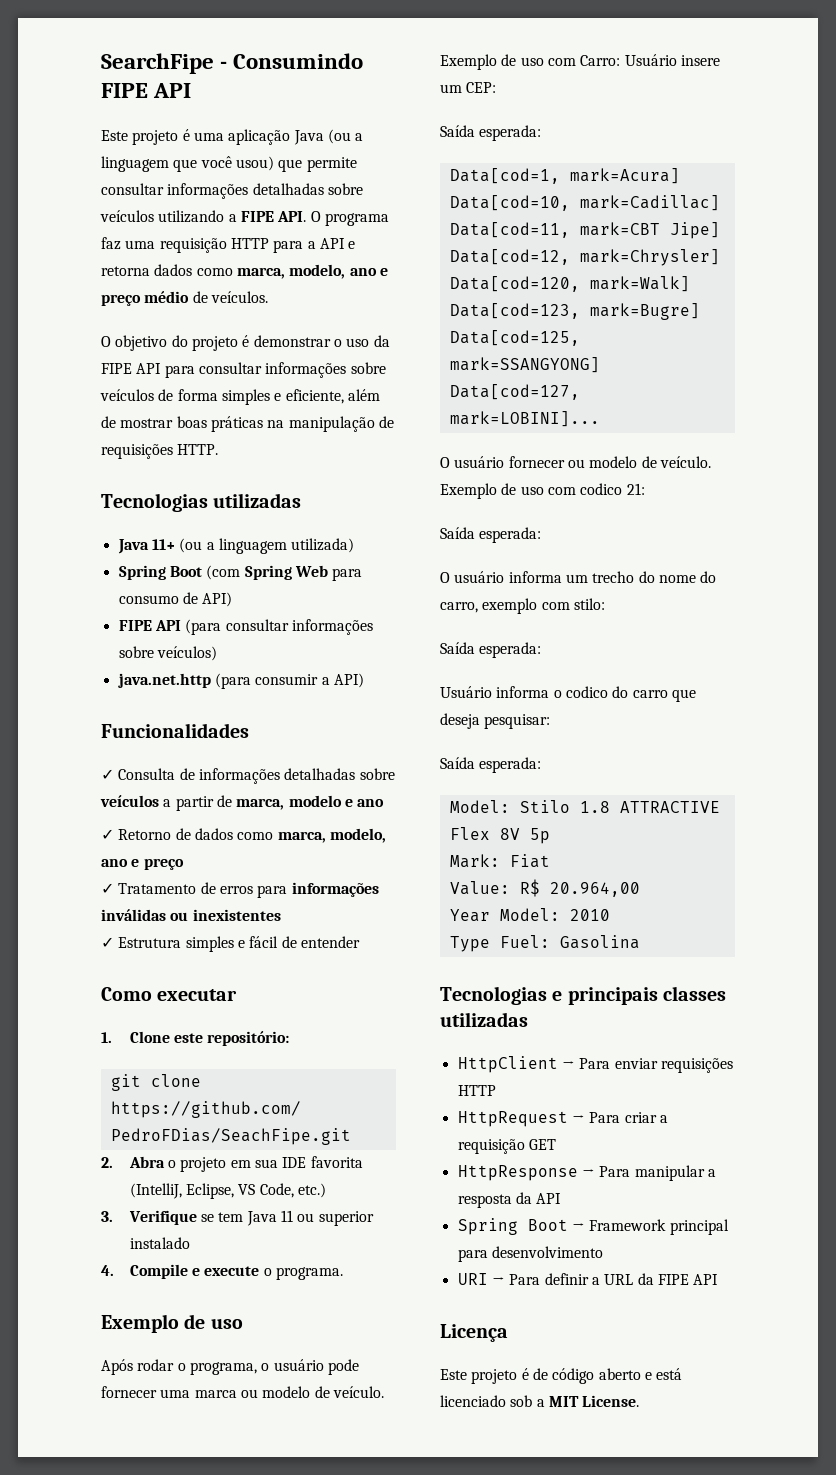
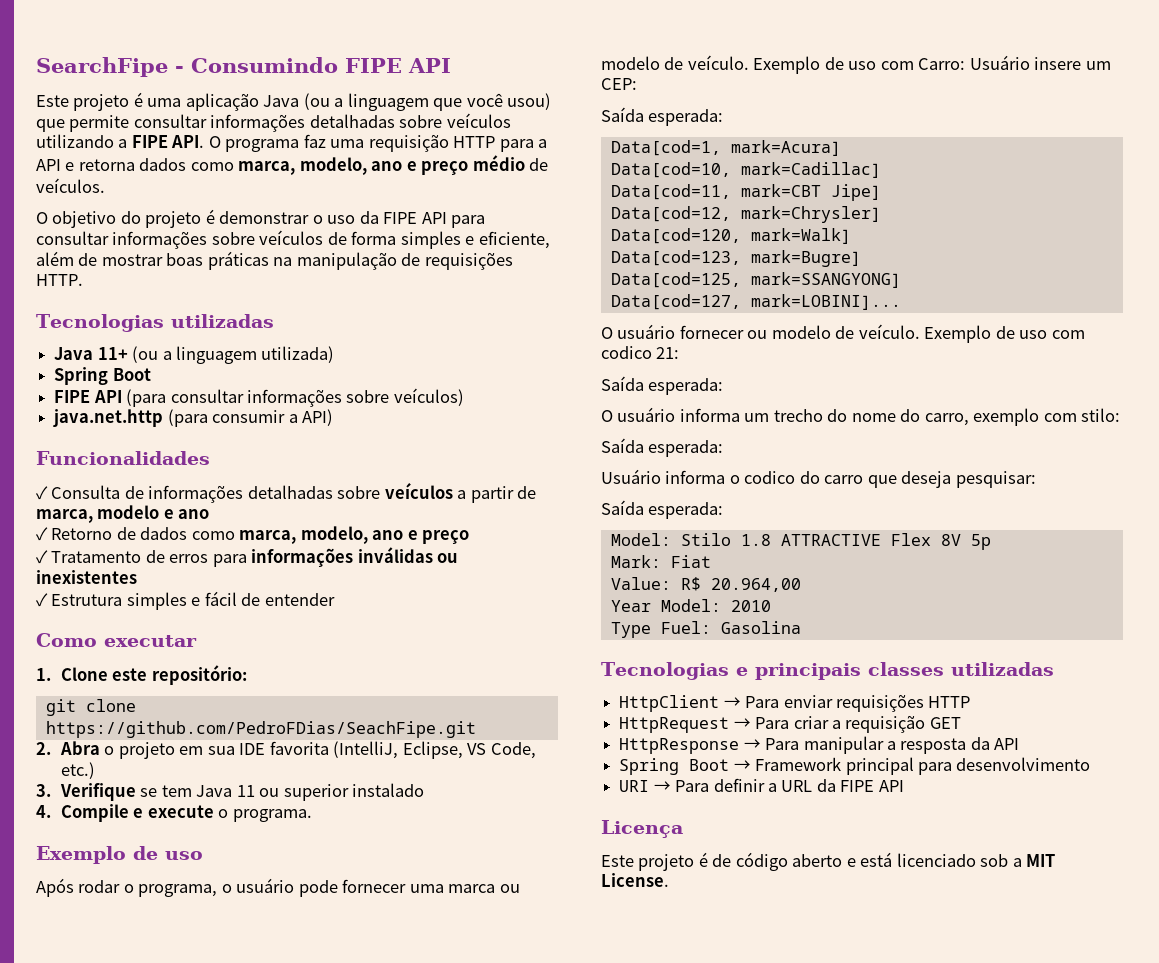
  Java 11+ (ou a linguagem utilizada)
- Spring Boot (com Spring Web para consumo de API)
+ Spring Boot

